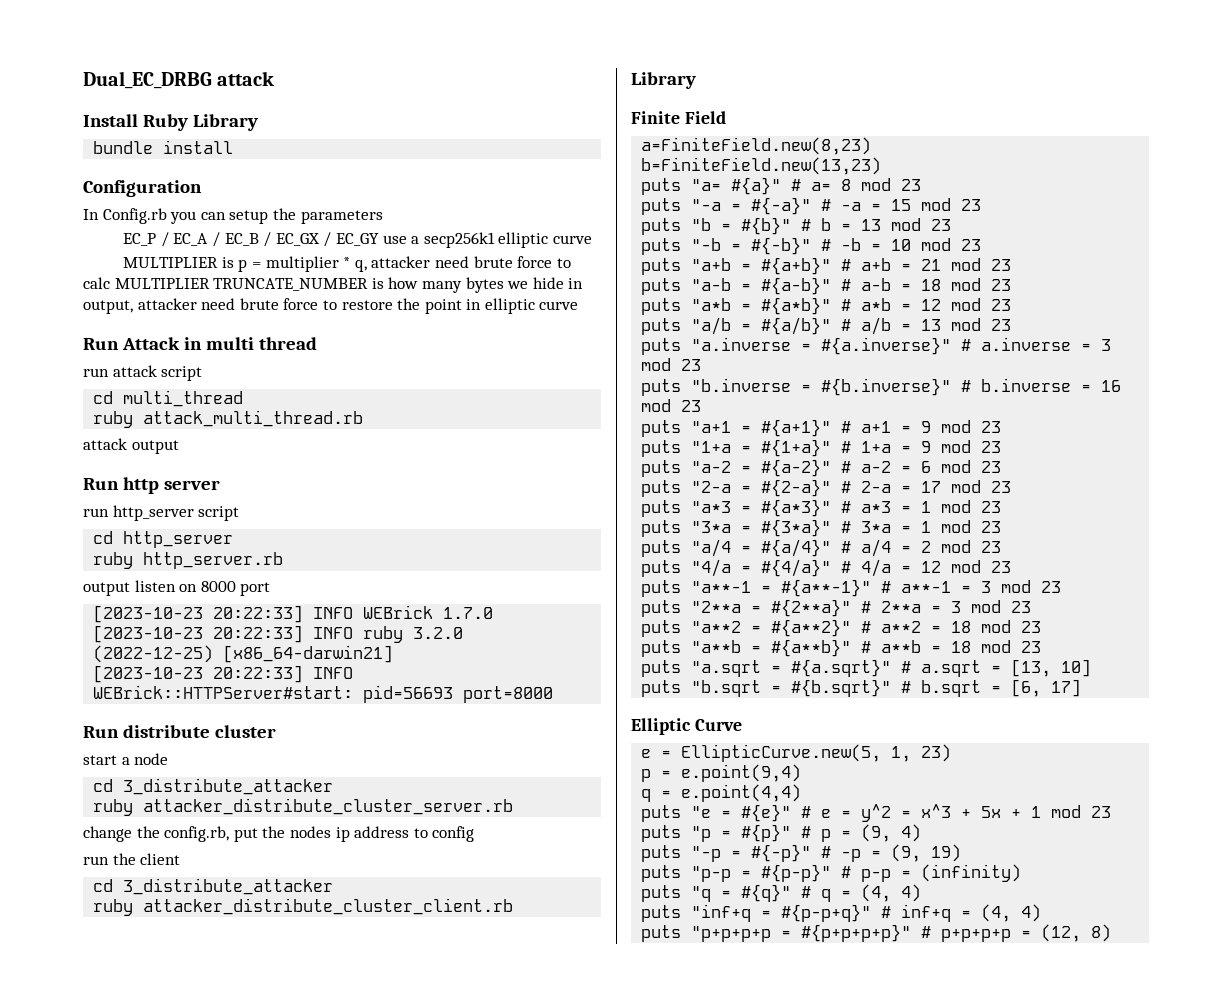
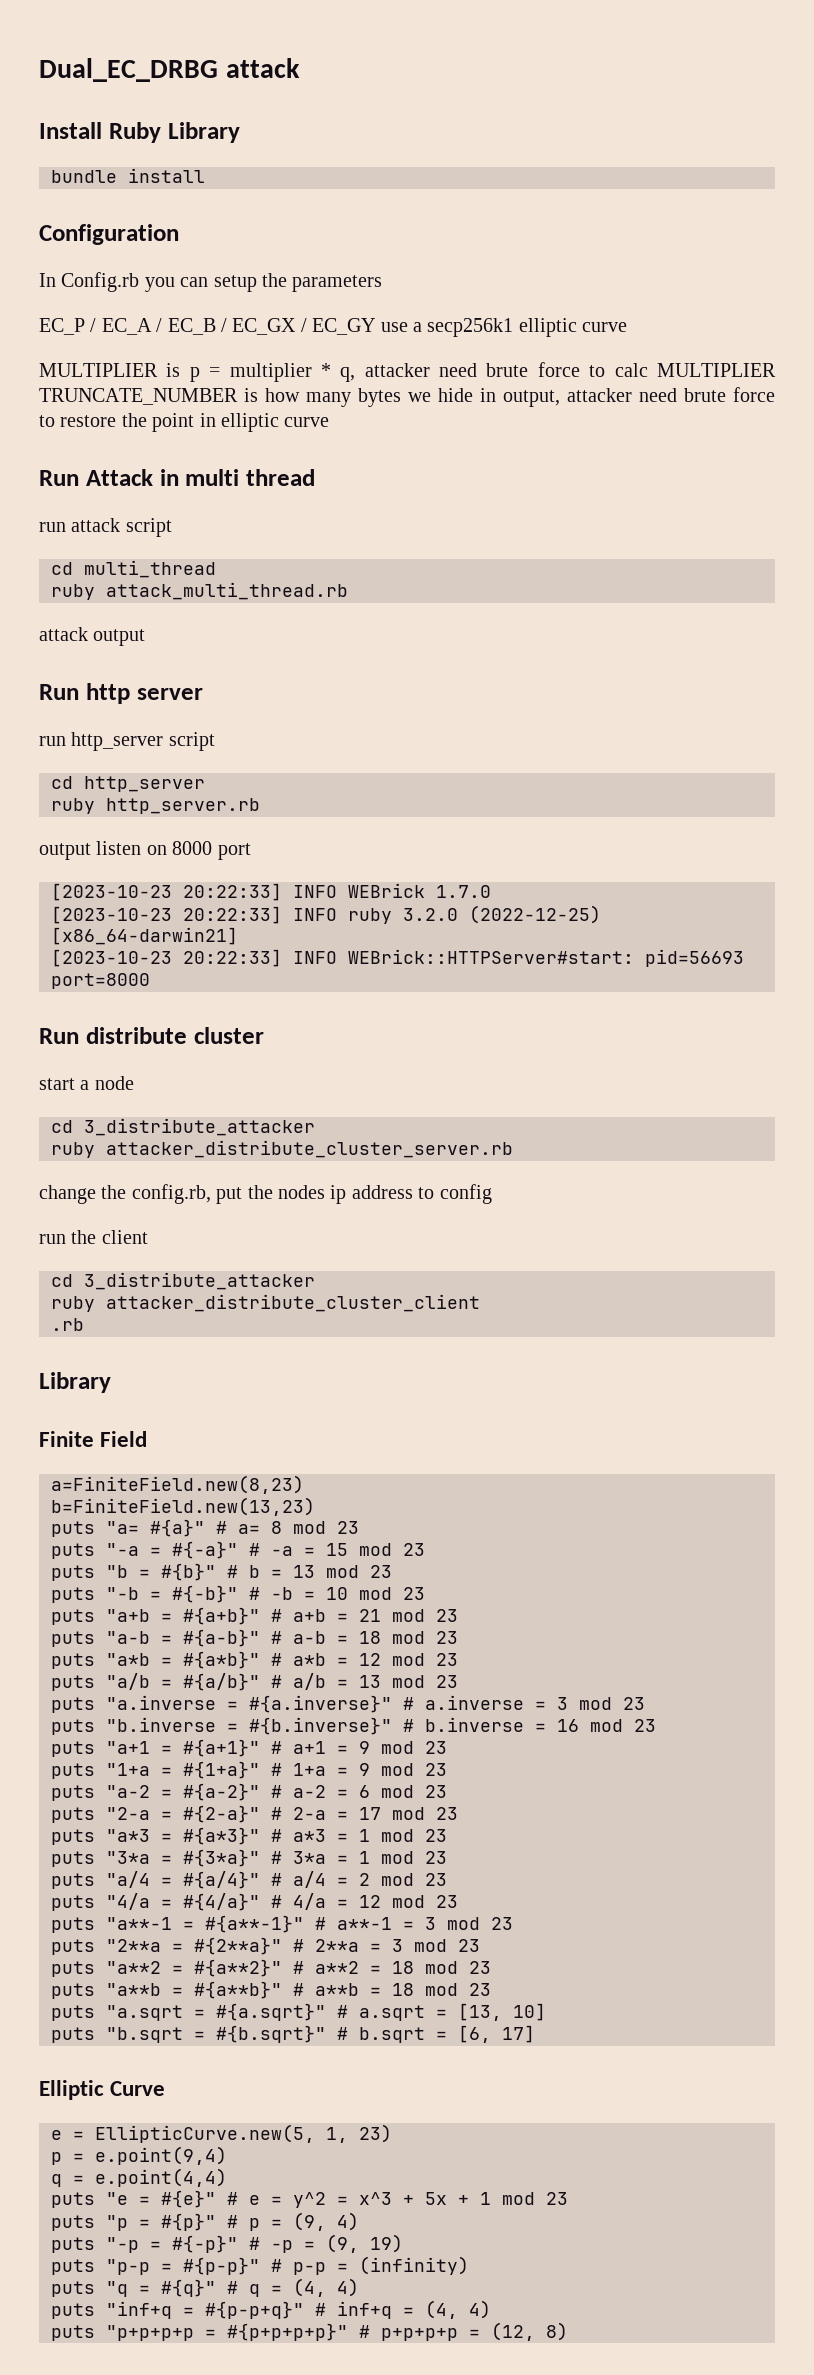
- ruby attacker_distribute_cluster_client.rb
+ ruby attacker_distribute_cluster_client
+ .rb

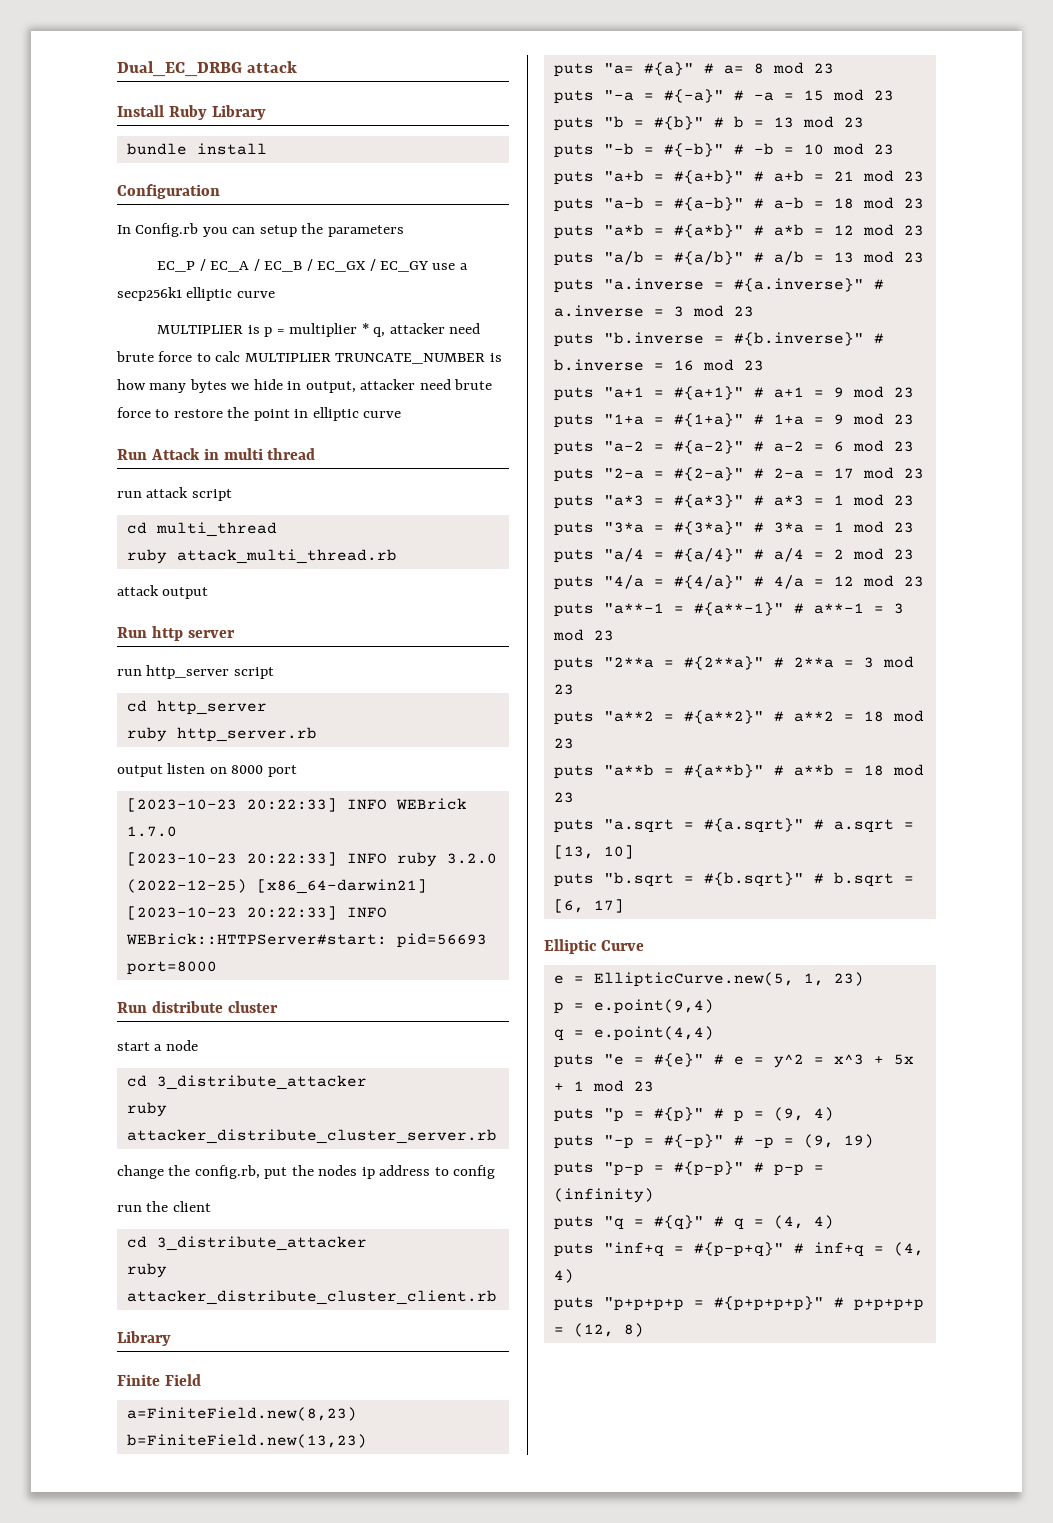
- ruby attacker_distribute_cluster_client
- .rb
+ ruby attacker_distribute_cluster_client.rb

